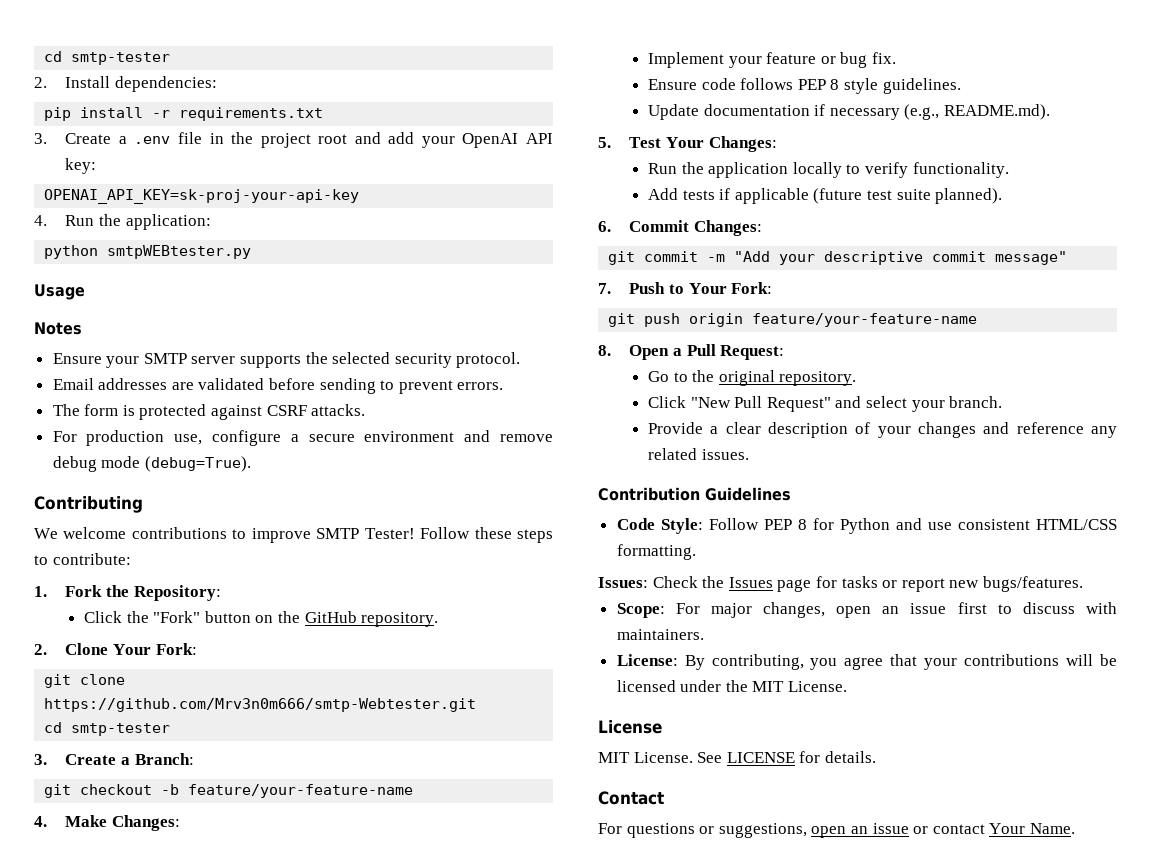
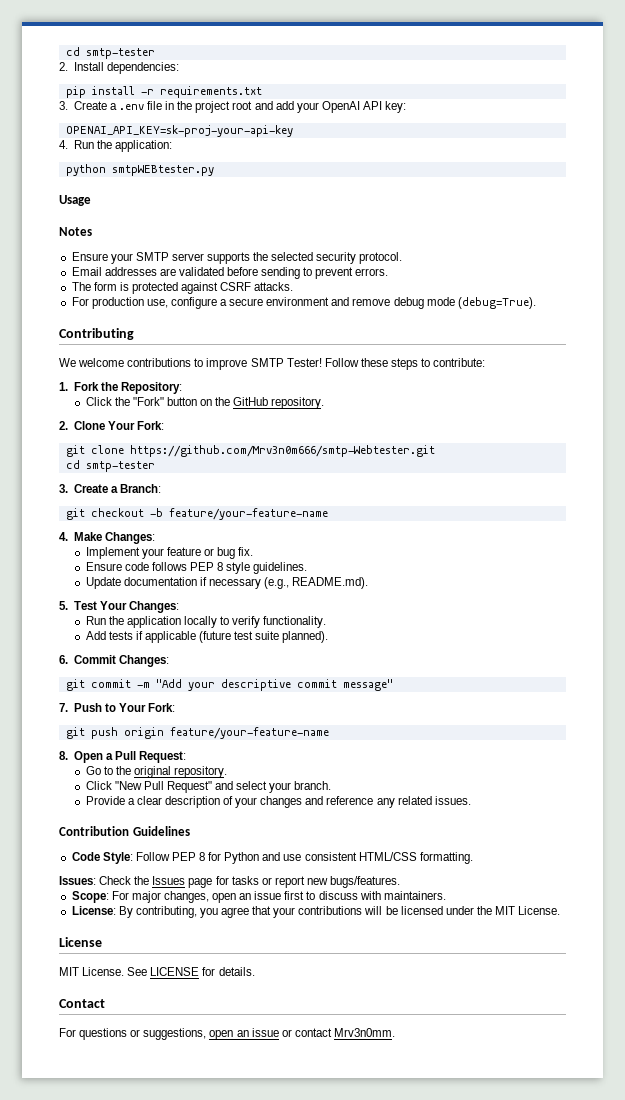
- For questions or suggestions, open an issue or contact Your Name.
+ For questions or suggestions, open an issue or contact Mrv3n0mm.

